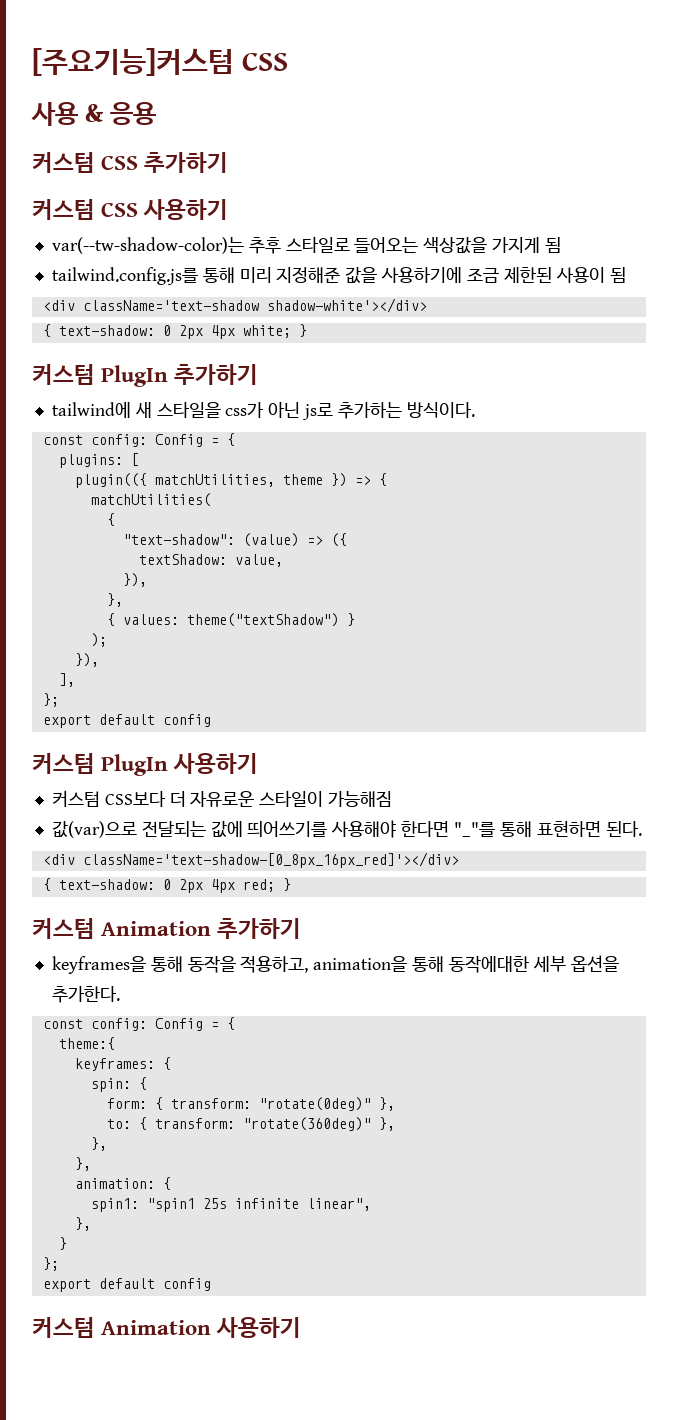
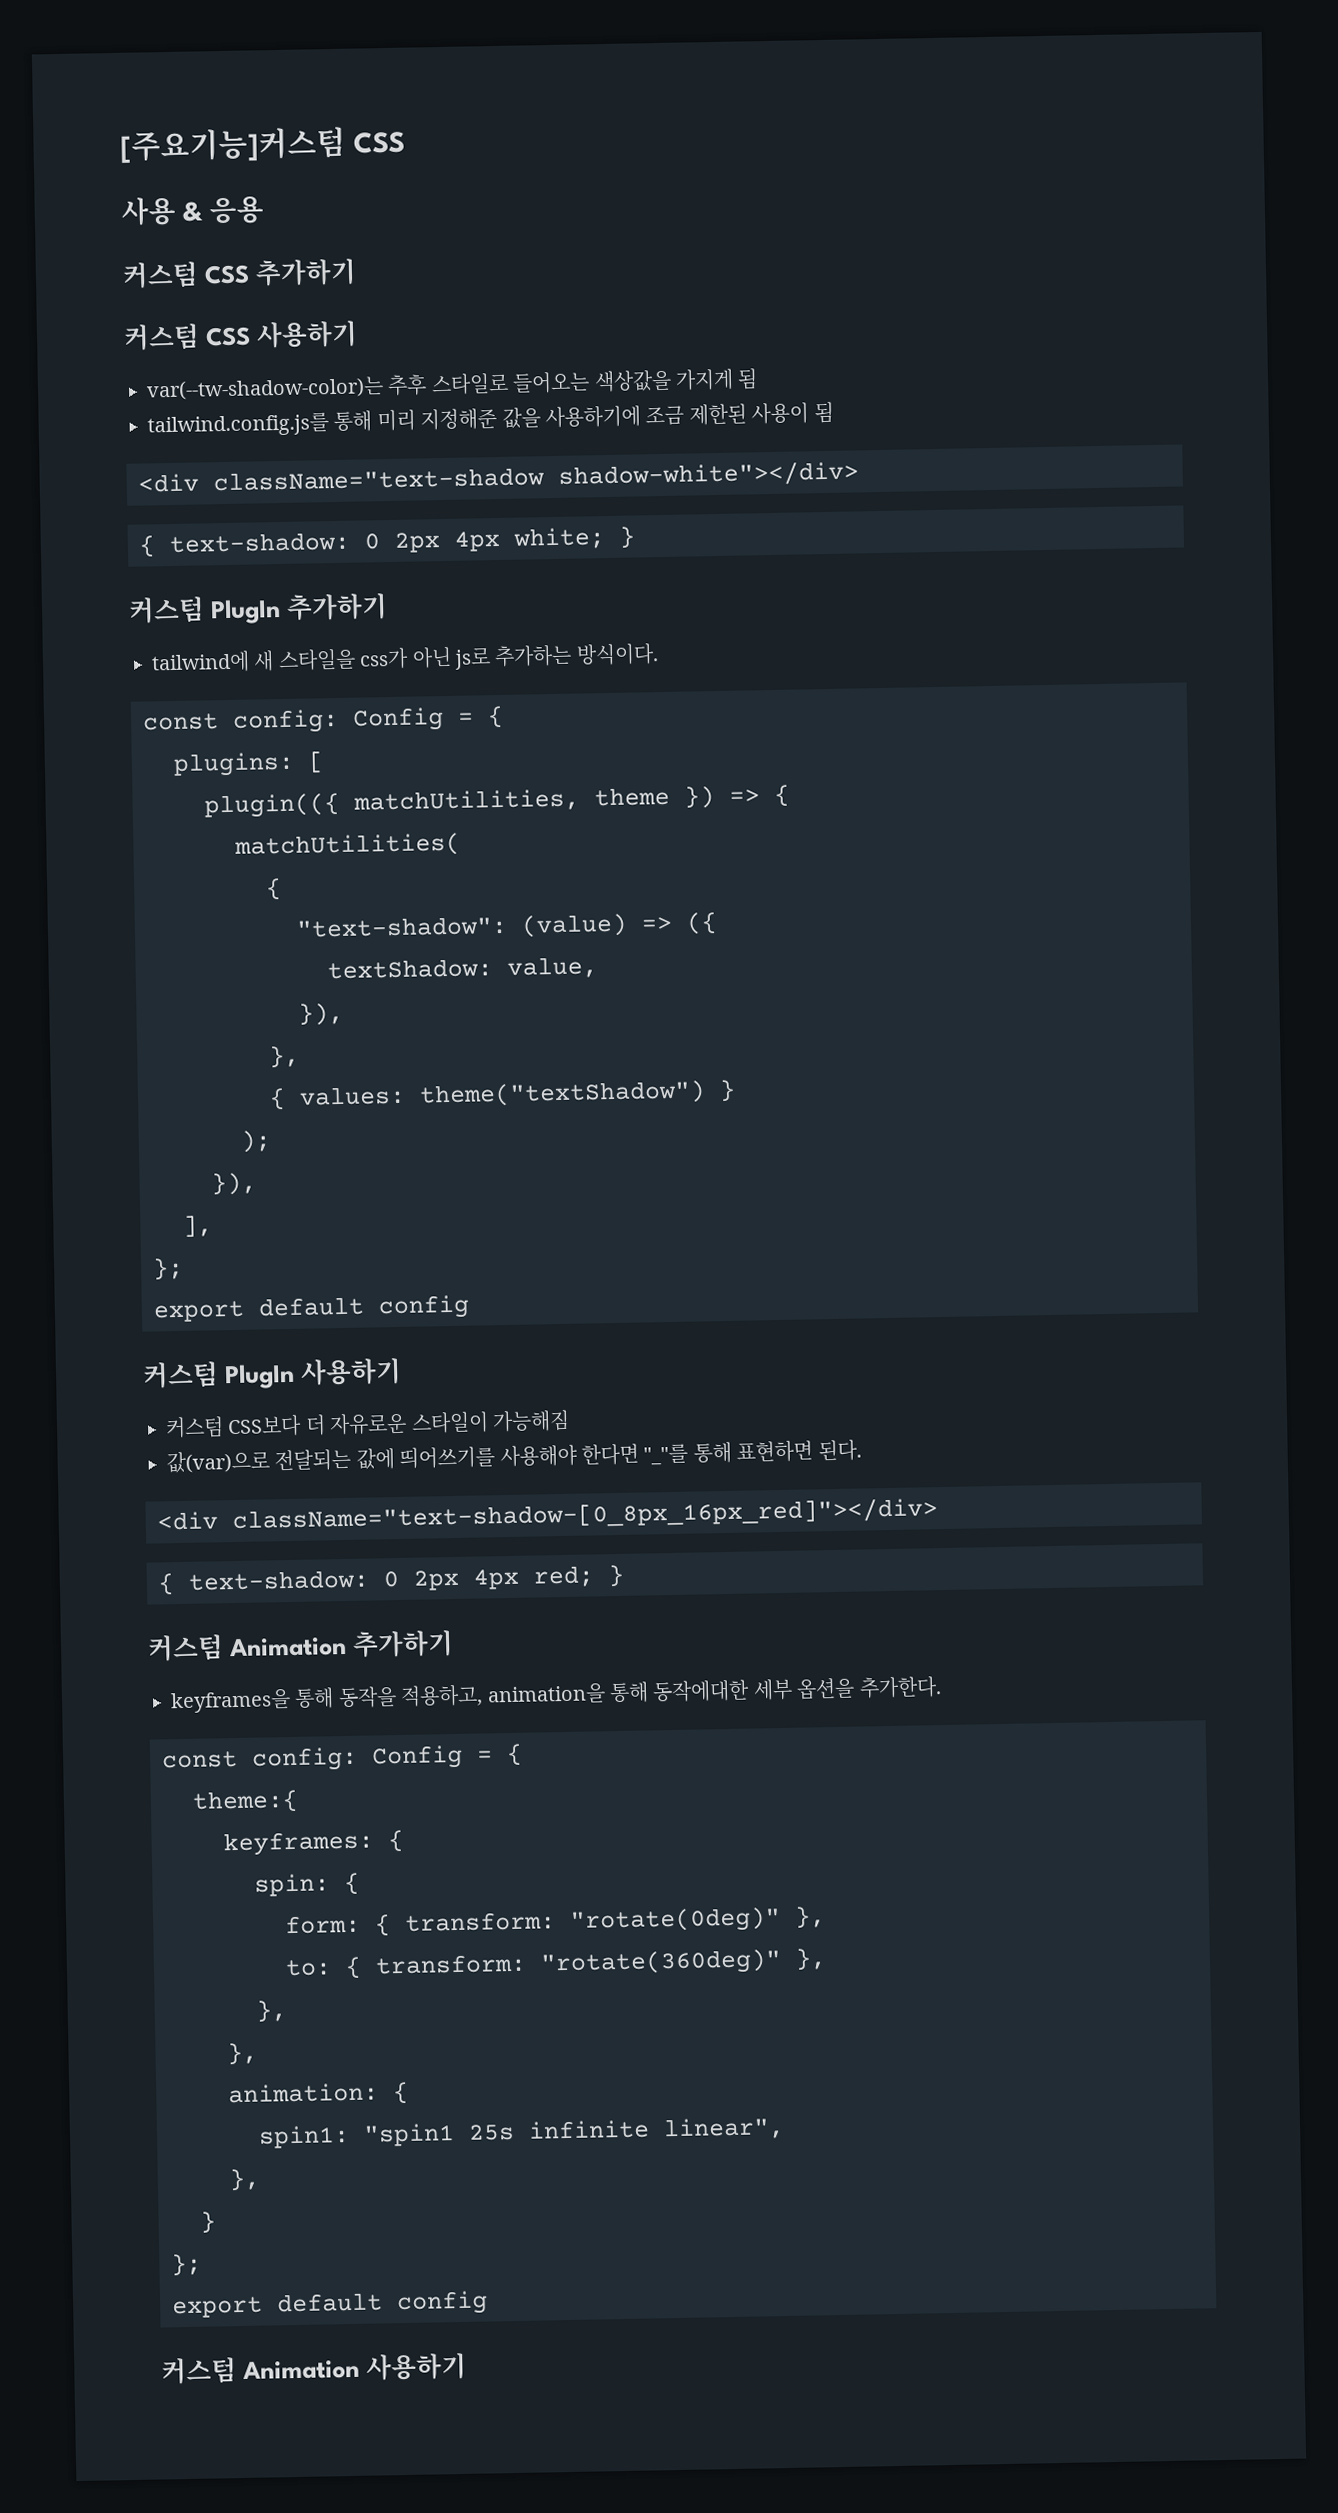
- <div className='text-shadow shadow-white'></div>
+ <div className="text-shadow shadow-white"></div>
- <div className='text-shadow-[0_8px_16px_red]'></div>
+ <div className="text-shadow-[0_8px_16px_red]"></div>

